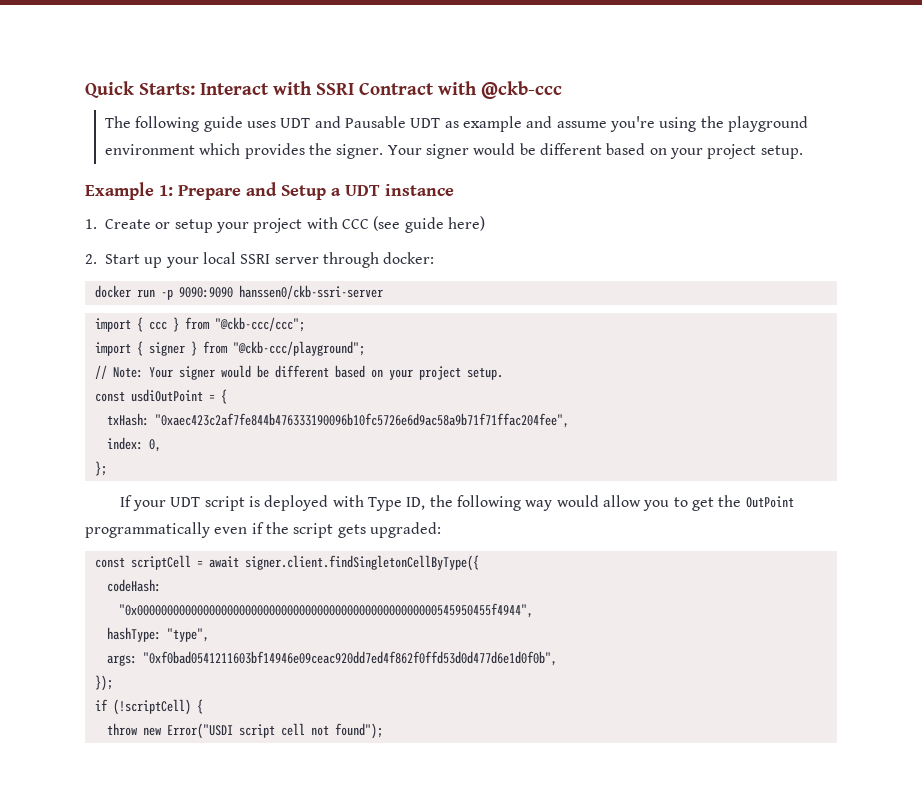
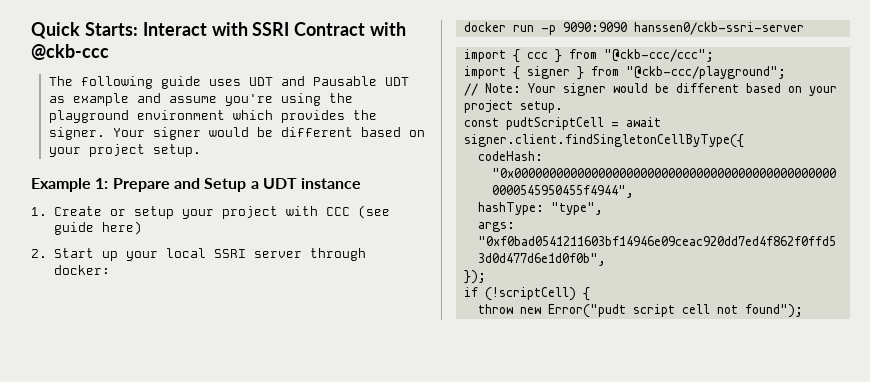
- const usdiOutPoint = {
- txHash: "0xaec423c2af7fe844b476333190096b10fc5726e6d9ac58a9b71f71ffac204fee",
- index: 0,
- };
- If your UDT script is deployed with Type ID, the following way would allow you to get the OutPoint programmatically even if the script gets upgraded:
- const scriptCell = await signer.client.findSingletonCellByType({
+ const pudtScriptCell = await signer.client.findSingletonCellByType({
- throw new Error("USDI script cell not found");
+ throw new Error("pudt script cell not found");

